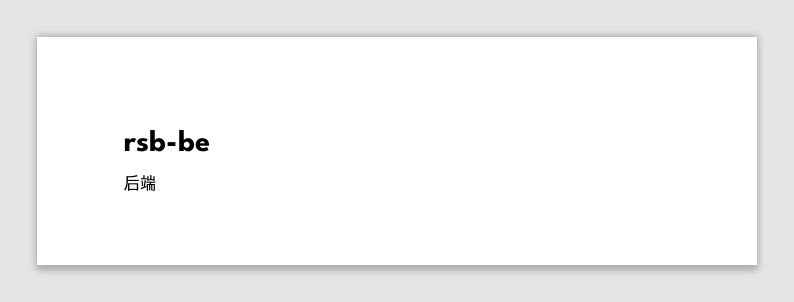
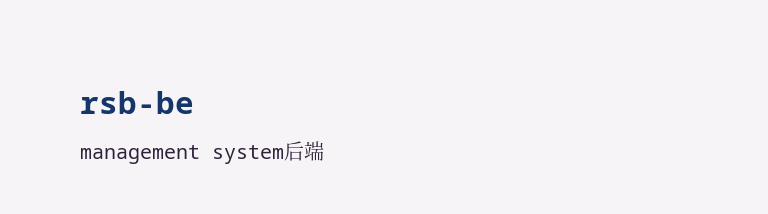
- 后端
+ management system后端

